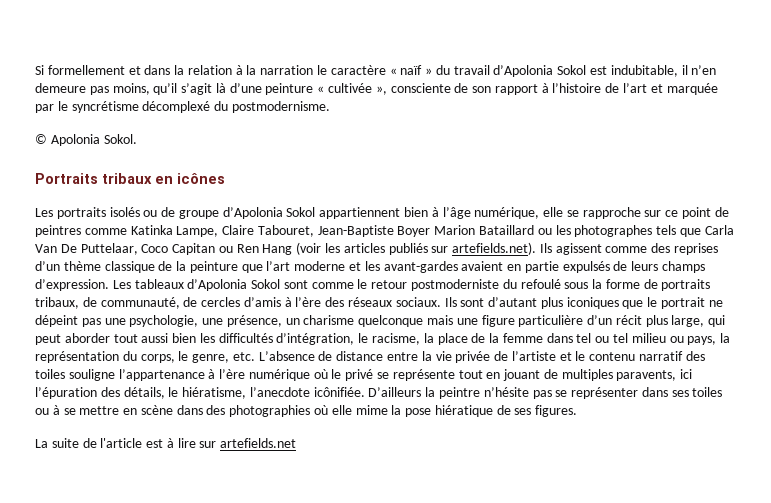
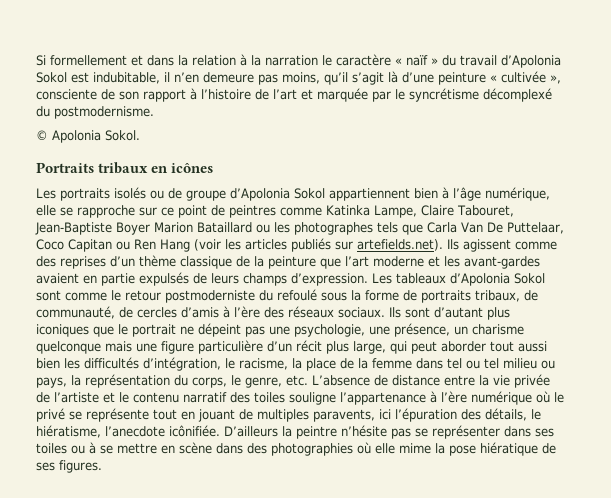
- La suite de l'article est à lire sur artefields.net

